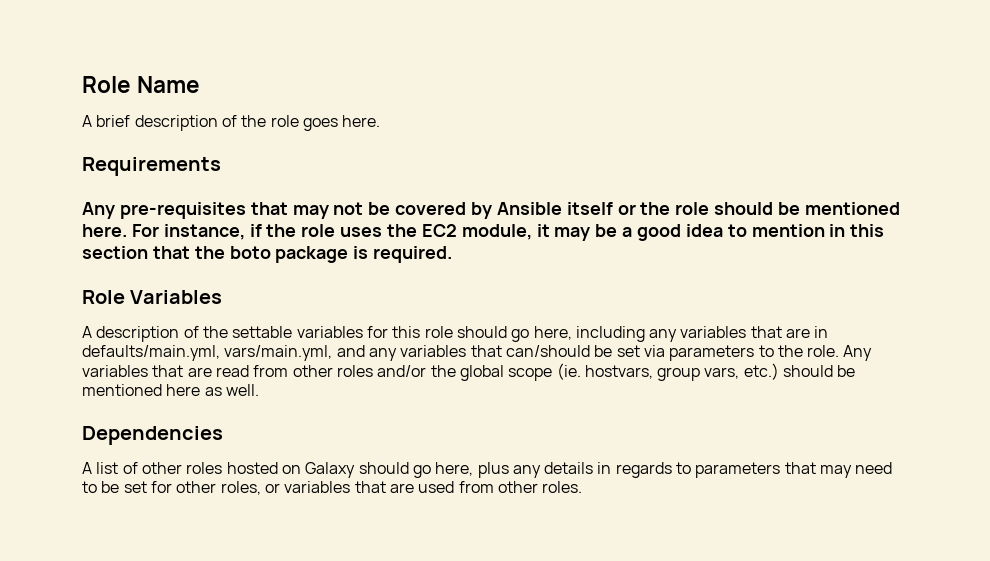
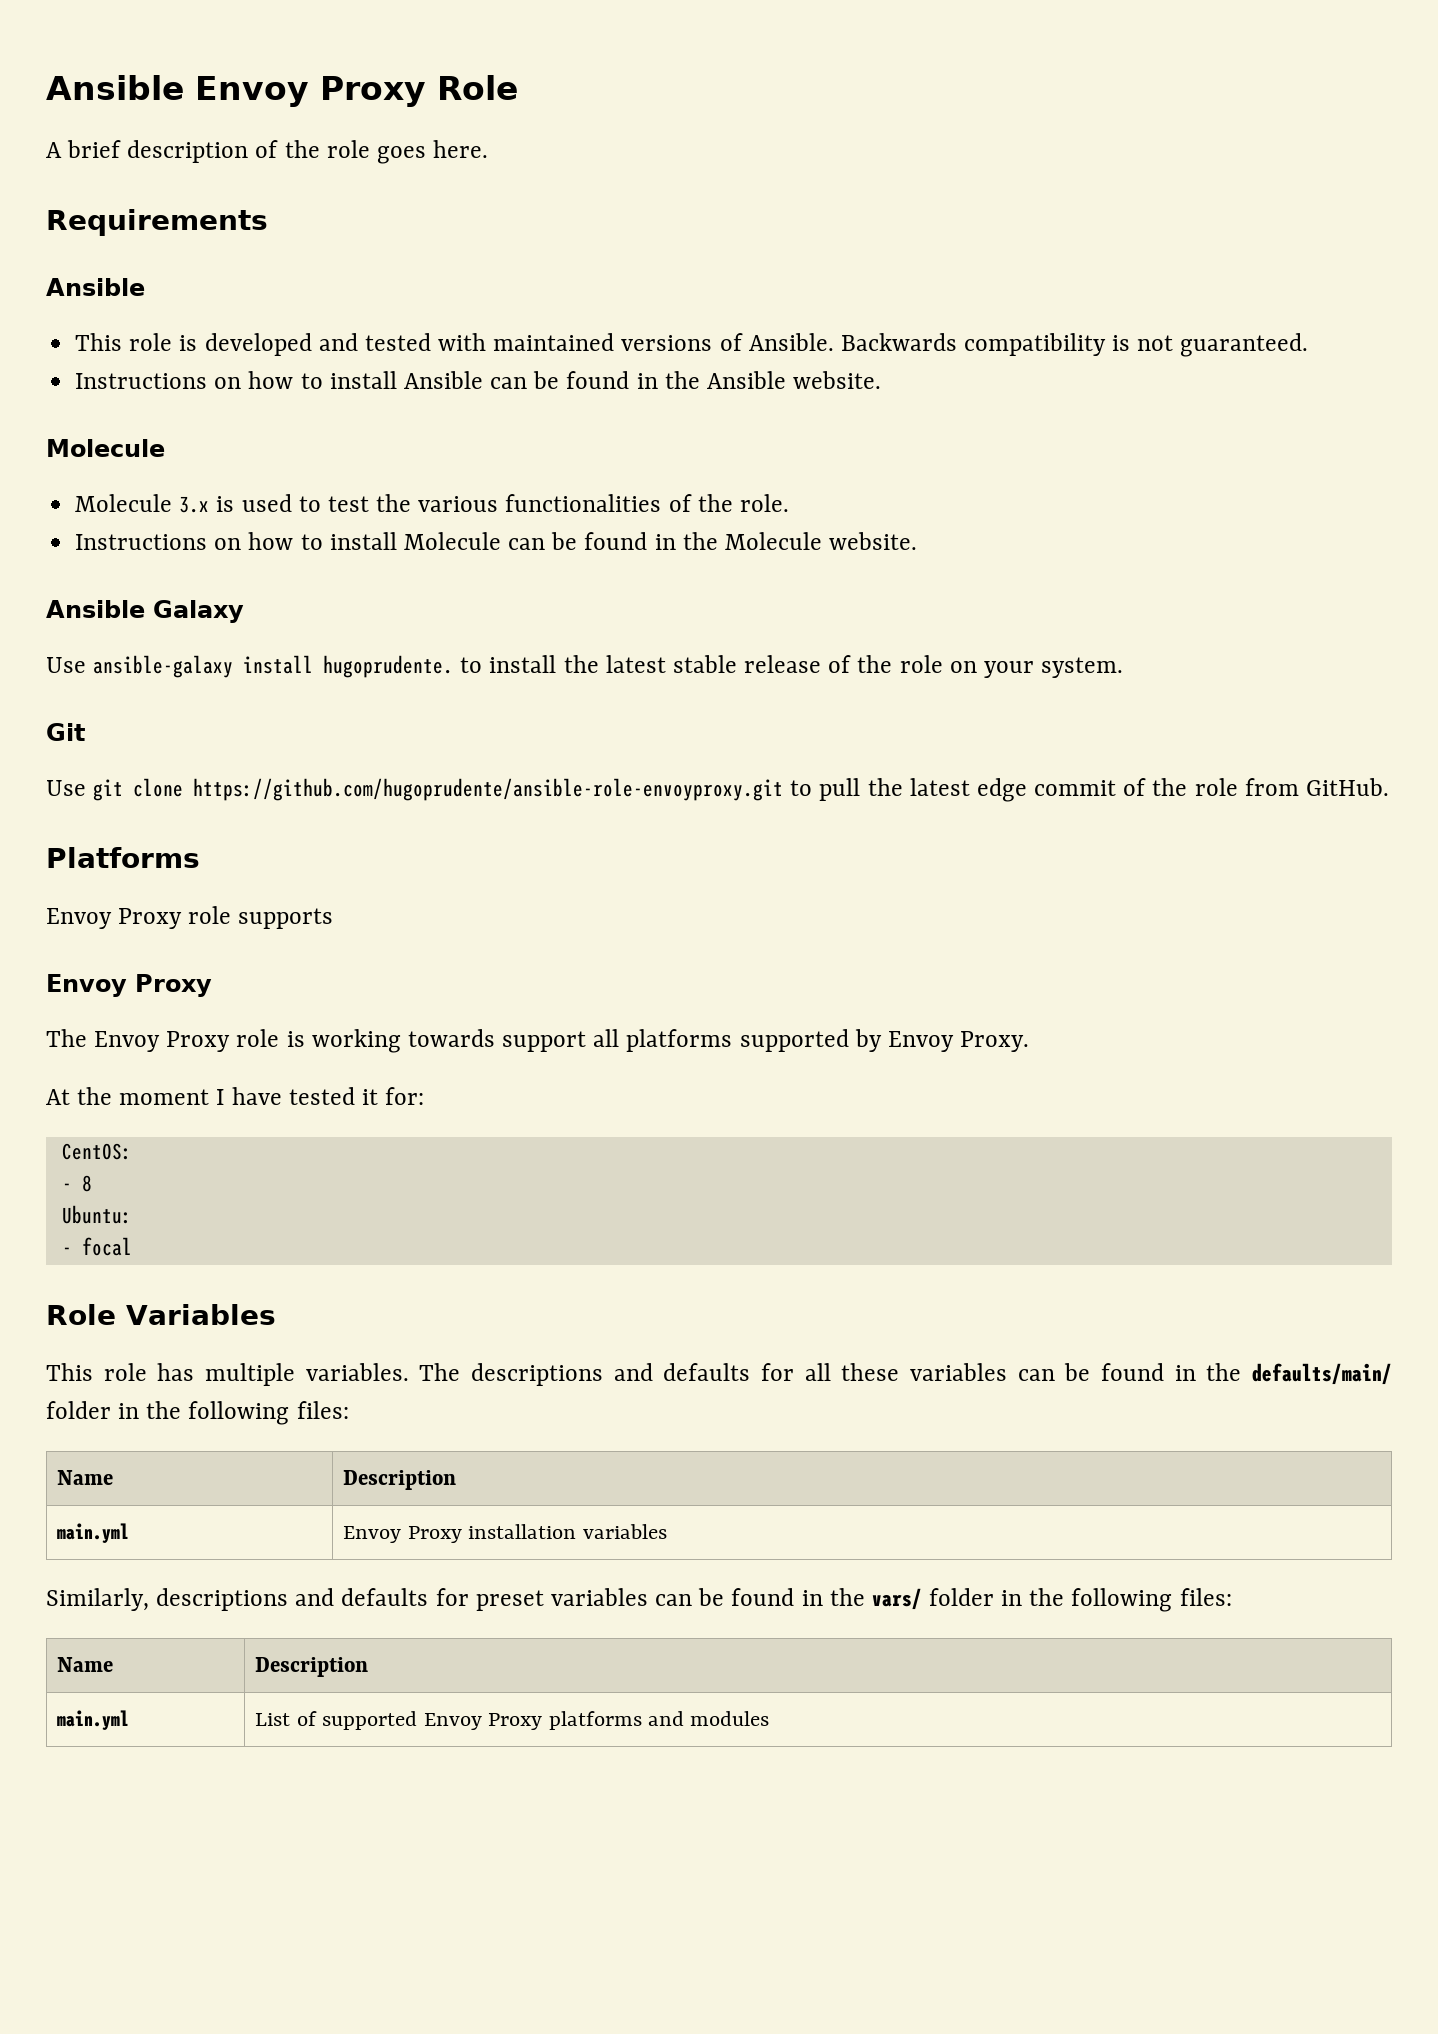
- Role Name
+ Ansible Envoy Proxy Role
  Requirements
- Any pre-requisites that may not be covered by Ansible itself or the role should be mentioned here. For instance, if the role uses the EC2 module, it may be a good idea to mention in this section that the boto package is required.
+ Ansible
+ This role is developed and tested with maintained versions of Ansible. Backwards compatibility is not guaranteed.
+ Instructions on how to install Ansible can be found in the Ansible website.
+ Molecule
+ Molecule 3.x is used to test the various functionalities of the role.
+ Instructions on how to install Molecule can be found in the Molecule website.
+ Ansible Galaxy
+ Use ansible-galaxy install hugoprudente. to install the latest stable release of the role on your system.
+ Git
+ Use git clone https://github.com/hugoprudente/ansible-role-envoyproxy.git to pull the latest edge commit of the role from GitHub.
+ Platforms
+ Envoy Proxy role supports
+ Envoy Proxy
+ The Envoy Proxy role is working towards support all platforms supported by Envoy Proxy.
+ At the moment I have tested it for:
+ CentOS:
+ - 8
+ Ubuntu:
+ - focal
  Role Variables
- A description of the settable variables for this role should go here, including any variables that are in defaults/main.yml, vars/main.yml, and any variables that can/should be set via parameters to the role. Any variables that are read from other roles and/or the global scope (ie. hostvars, group vars, etc.) should be mentioned here as well.
- Dependencies
- A list of other roles hosted on Galaxy should go here, plus any details in regards to parameters that may need to be set for other roles, or variables that are used from other roles.
+ This role has multiple variables. The descriptions and defaults for all these variables can be found in the defaults/main/ folder in the following files:
+ Name | Description
+ main.yml | Envoy Proxy installation variables
+ Similarly, descriptions and defaults for preset variables can be found in the vars/ folder in the following files:
+ Name | Description
+ main.yml | List of supported Envoy Proxy platforms and modules

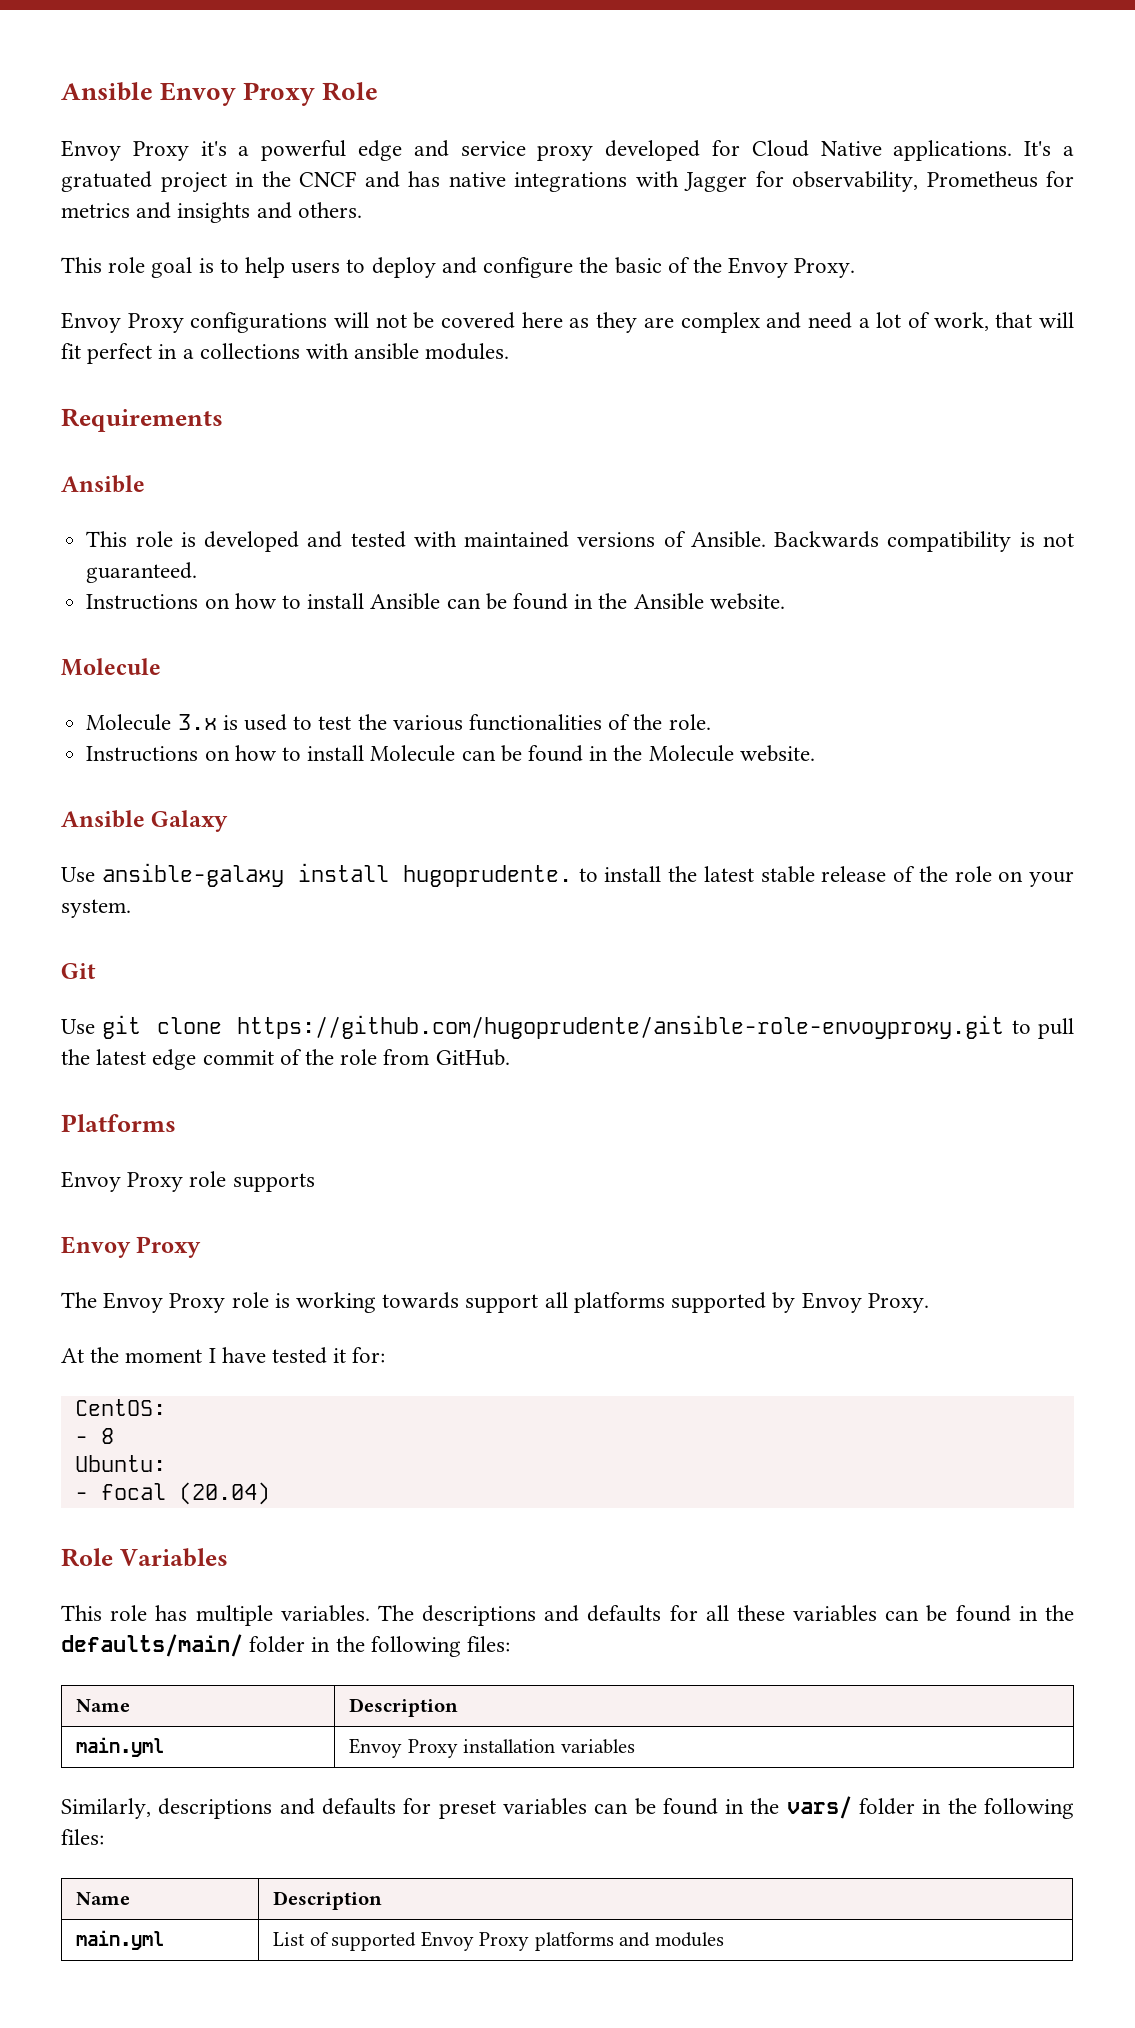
- A brief description of the role goes here.
+ Envoy Proxy it's a powerful edge and service proxy developed for Cloud Native applications. It's a gratuated project in the CNCF and has native integrations with Jagger for observability, Prometheus for metrics and insights and others.
+ This role goal is to help users to deploy and configure the basic of the Envoy Proxy.
+ Envoy Proxy configurations will not be covered here as they are complex and need a lot of work, that will fit perfect in a collections with ansible modules.
- - focal
+ - focal (20.04)

